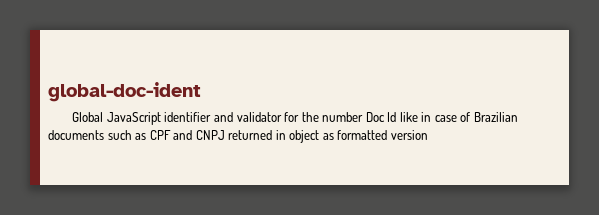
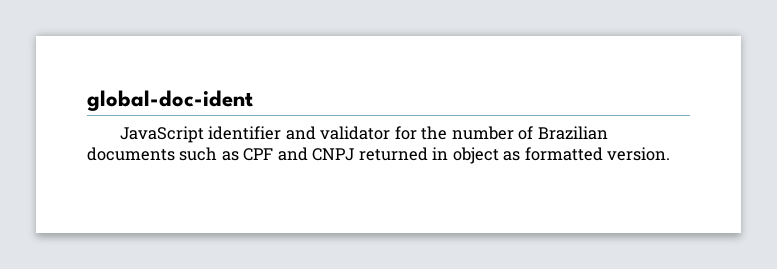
- Global JavaScript identifier and validator for the number Doc Id like in case of Brazilian documents such as CPF and CNPJ returned in object as formatted version
+ JavaScript identifier and validator for the number of Brazilian documents such as CPF and CNPJ returned in object as formatted version.

